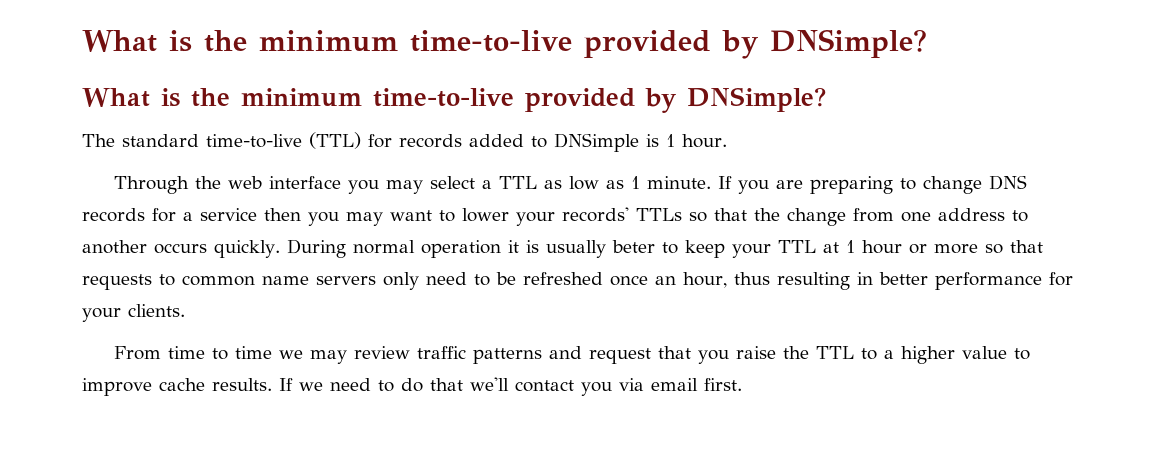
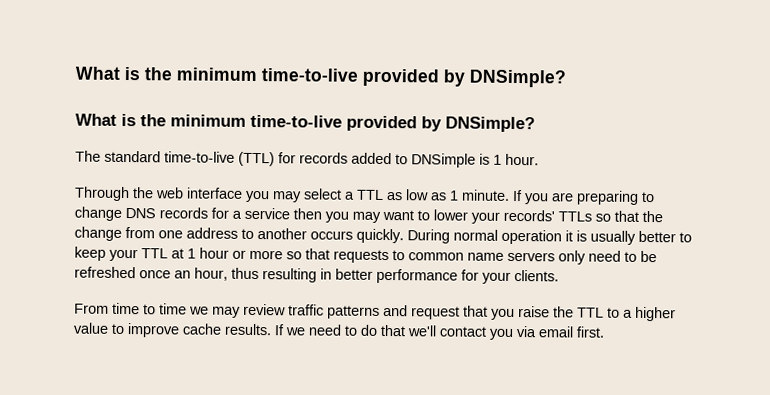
- During normal operation it is usually beter to keep your TTL at 1 hour or more so that requests to common name servers only need to be refreshed once an hour, thus resulting in better performance for your clients.
+ During normal operation it is usually better to keep your TTL at 1 hour or more so that requests to common name servers only need to be refreshed once an hour, thus resulting in better performance for your clients.

